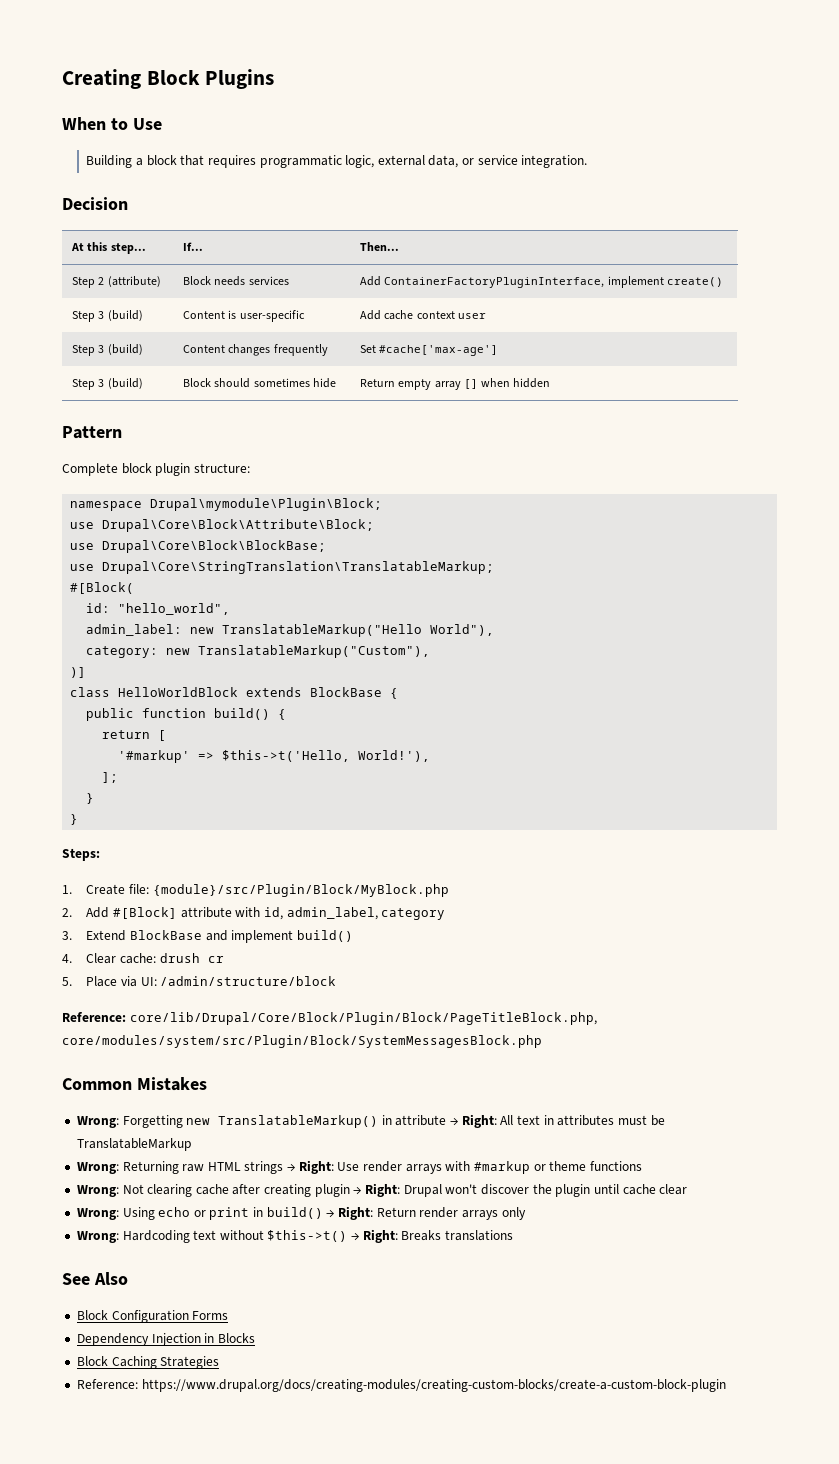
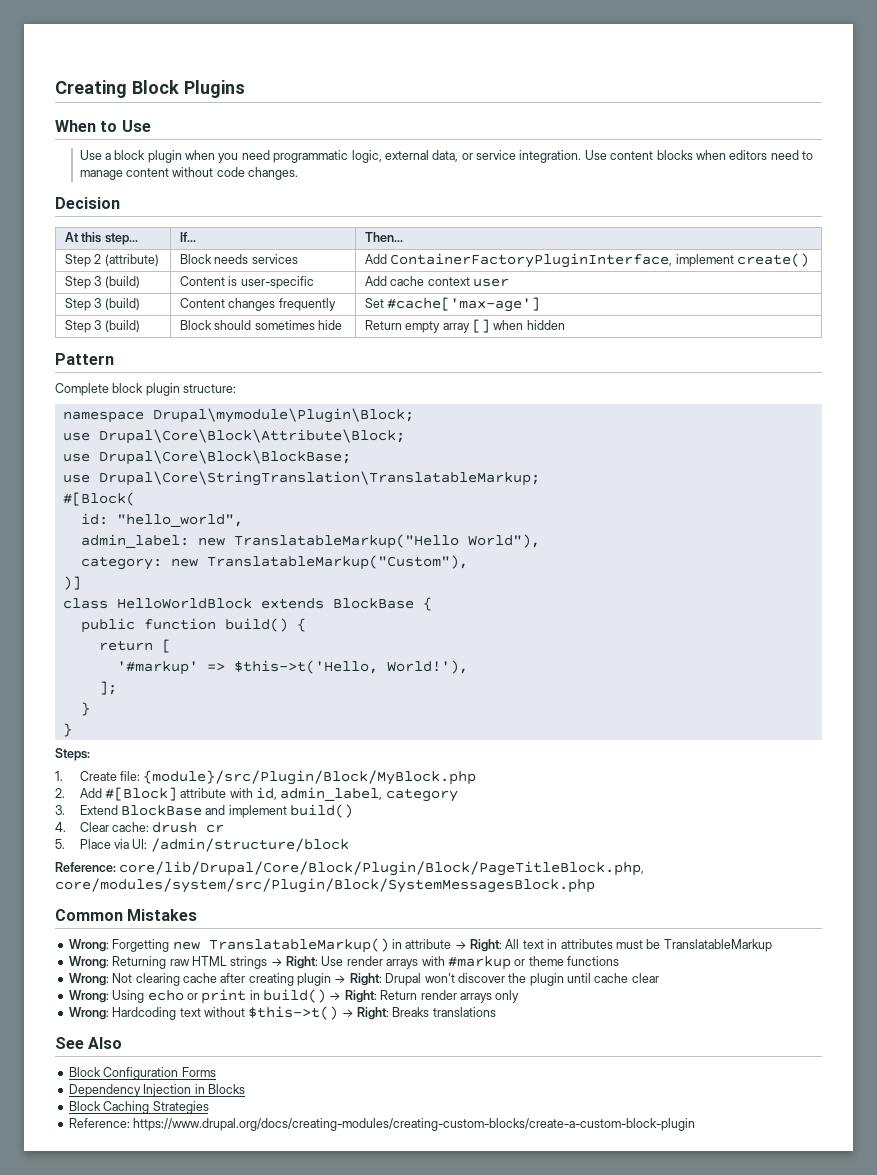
- Building a block that requires programmatic logic, external data, or service integration.
+ Use a block plugin when you need programmatic logic, external data, or service integration. Use content blocks when editors need to manage content without code changes.

